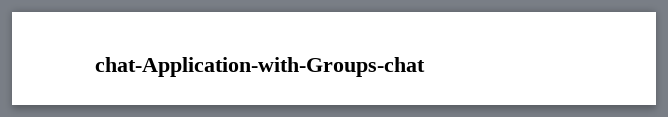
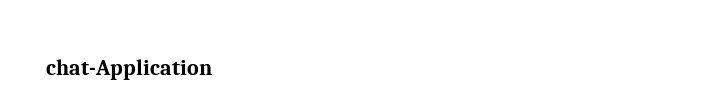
- chat-Application-with-Groups-chat
+ chat-Application

